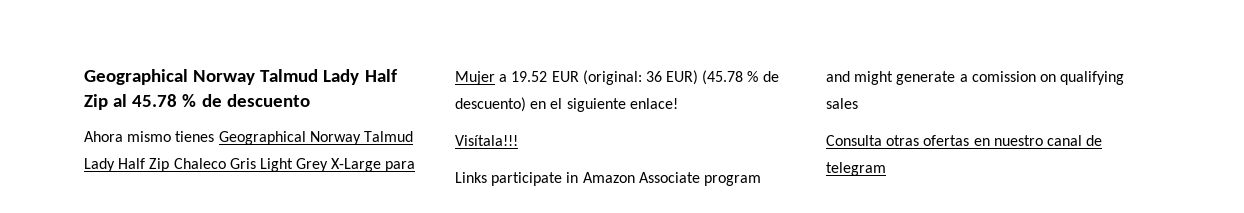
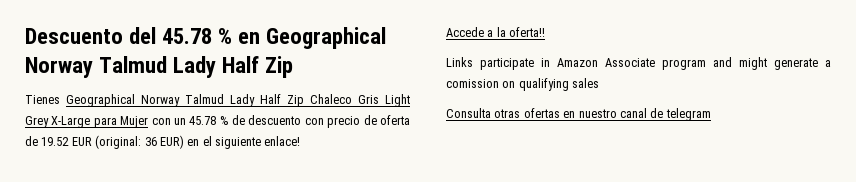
- Geographical Norway Talmud Lady Half Zip al 45.78 % de descuento
- Ahora mismo tienes Geographical Norway Talmud Lady Half Zip Chaleco Gris Light Grey X-Large para Mujer a 19.52 EUR (original: 36 EUR) (45.78 % de descuento) en el siguiente enlace!
+ Descuento del 45.78 % en Geographical Norway Talmud Lady Half Zip
+ Tienes Geographical Norway Talmud Lady Half Zip Chaleco Gris Light Grey X-Large para Mujer con un 45.78 % de descuento con precio de oferta de 19.52 EUR (original: 36 EUR) en el siguiente enlace!
- Visítala!!!
+ Accede a la oferta!!

